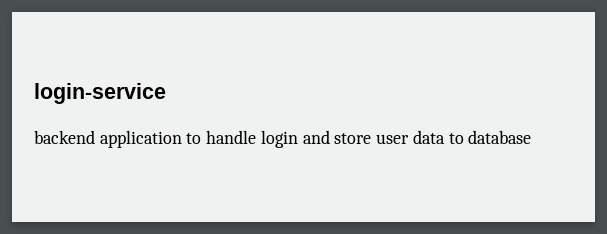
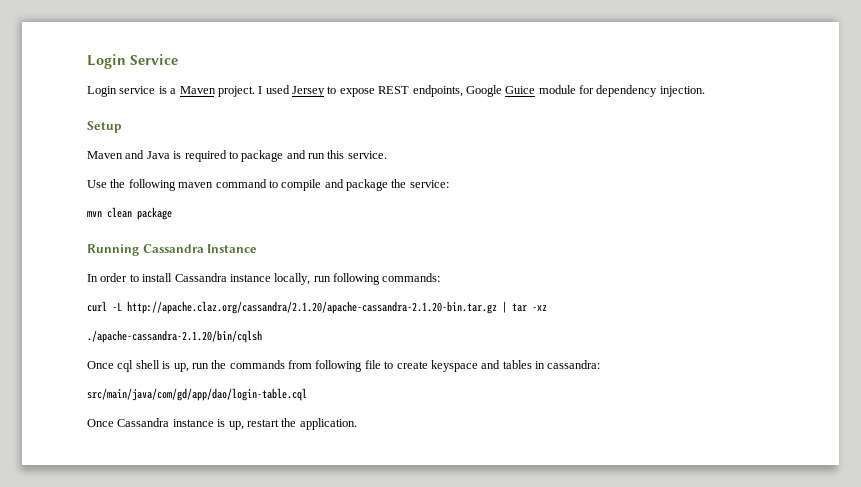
- login-service
- backend application to handle login and store user data to database
+ Login Service
+ Login service is a Maven project. I used Jersey to expose REST endpoints, Google Guice module for dependency injection.
+ Setup
+ Maven and Java is required to package and run this service.
+ Use the following maven command to compile and package the service:
+ mvn clean package
+ Running Cassandra Instance
+ In order to install Cassandra instance locally, run following commands:
+ curl -L http://apache.claz.org/cassandra/2.1.20/apache-cassandra-2.1.20-bin.tar.gz | tar -xz
+ ./apache-cassandra-2.1.20/bin/cqlsh
+ Once cql shell is up, run the commands from following file to create keyspace and tables in cassandra:
+ src/main/java/com/gd/app/dao/login-table.cql
+ Once Cassandra instance is up, restart the application.

